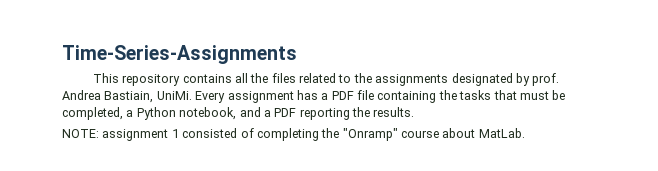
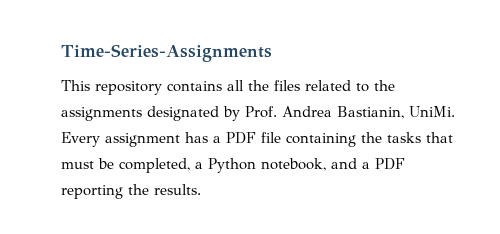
- This repository contains all the files related to the assignments designated by prof. Andrea Bastiain, UniMi.
+ This repository contains all the files related to the assignments designated by Prof. Andrea Bastianin, UniMi.
- NOTE: assignment 1 consisted of completing the "Onramp" course about MatLab.

